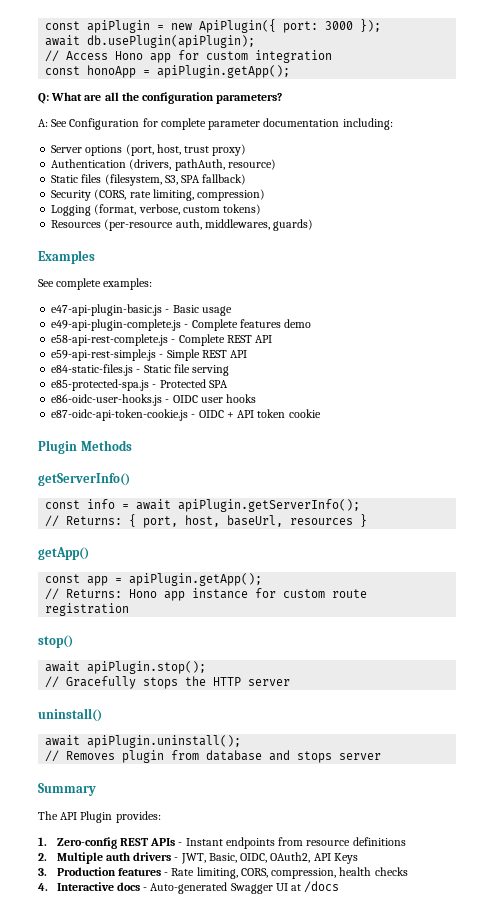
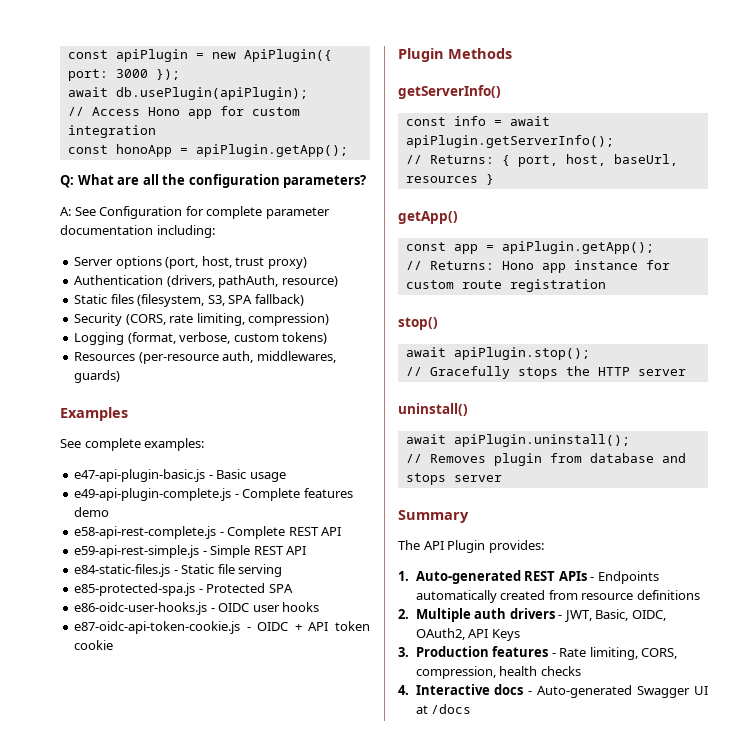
- 1. Zero-config REST APIs - Instant endpoints from resource definitions
+ 1. Auto-generated REST APIs - Endpoints automatically created from resource definitions

